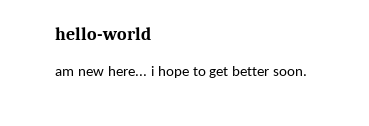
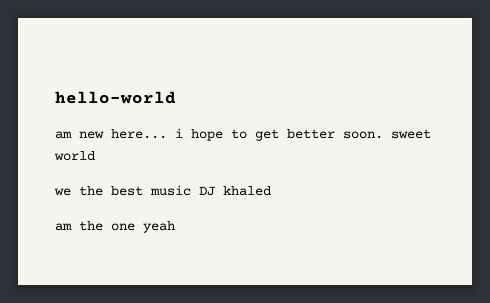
- am new here... i hope to get better soon.
+ am new here... i hope to get better soon. sweet world
+ we the best music DJ khaled
+ am the one yeah

